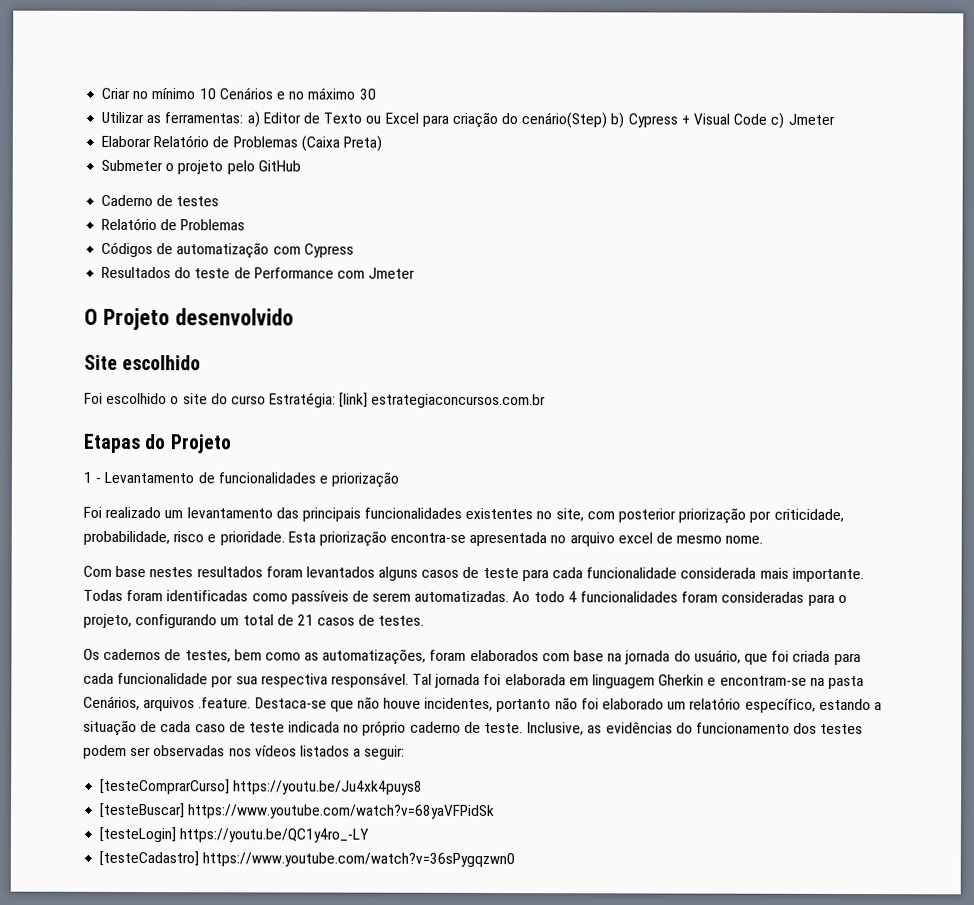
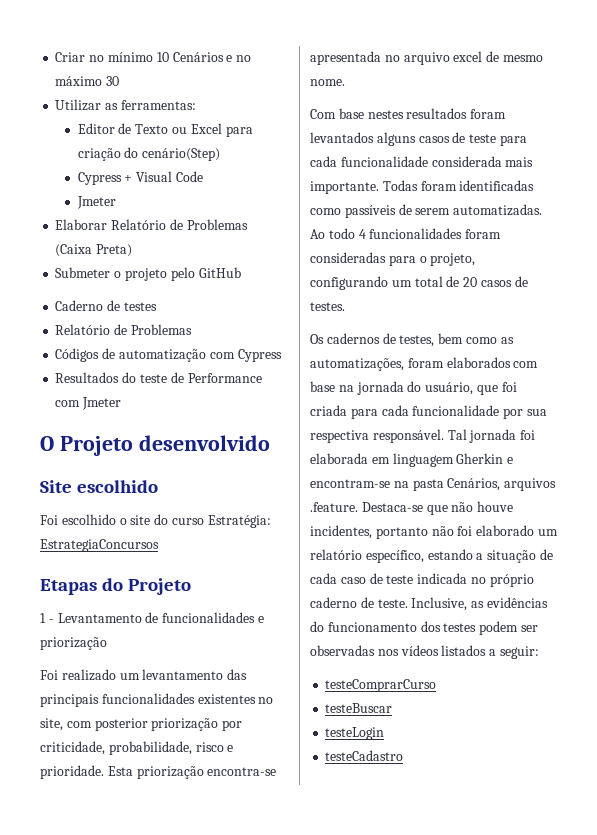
- Utilizar as ferramentas: a) Editor de Texto ou Excel para criação do cenário(Step) b) Cypress + Visual Code c) Jmeter
+ Utilizar as ferramentas:
+ Editor de Texto ou Excel para criação do cenário(Step)
+ Cypress + Visual Code
+ Jmeter
- Foi escolhido o site do curso Estratégia: [link] estrategiaconcursos.com.br
+ Foi escolhido o site do curso Estratégia: EstrategiaConcursos
- Ao todo 4 funcionalidades foram consideradas para o projeto, configurando um total de 21 casos de testes.
+ Ao todo 4 funcionalidades foram consideradas para o projeto, configurando um total de 20 casos de testes.
- [testeComprarCurso] https://youtu.be/Ju4xk4puys8
- [testeBuscar] https://www.youtube.com/watch?v=68yaVFPidSk
- [testeLogin] https://youtu.be/QC1y4ro_-LY
- [testeCadastro] https://www.youtube.com/watch?v=36sPygqzwn0
+ testeComprarCurso
+ testeBuscar
+ testeLogin
+ testeCadastro

